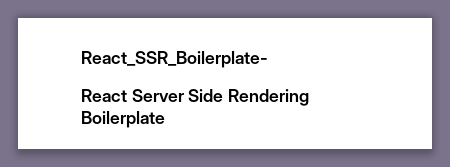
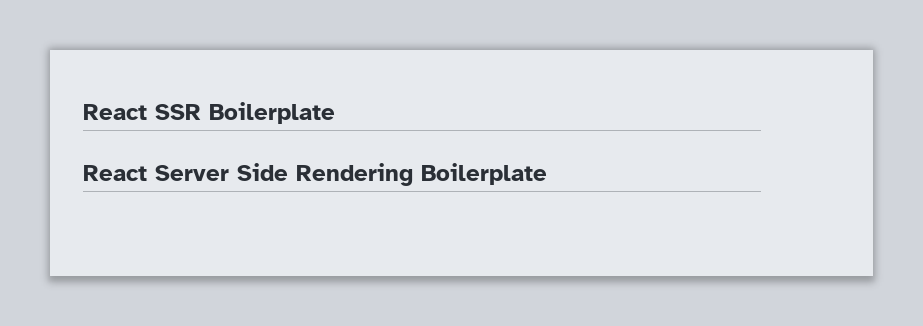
- React_SSR_Boilerplate-
+ React SSR Boilerplate

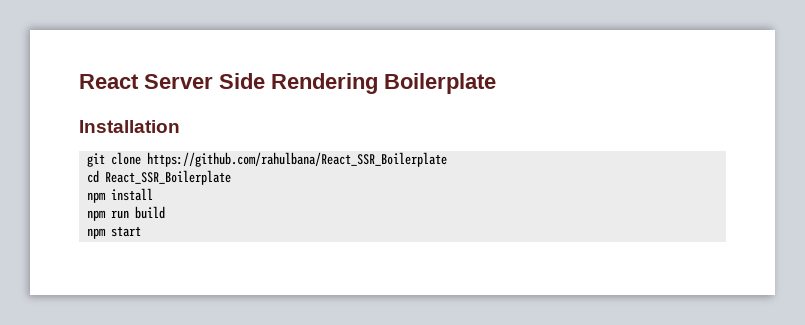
- React SSR Boilerplate
+ Installation
+ git clone https://github.com/rahulbana/React_SSR_Boilerplate
+ cd React_SSR_Boilerplate
+ npm install
+ npm run build
+ npm start

